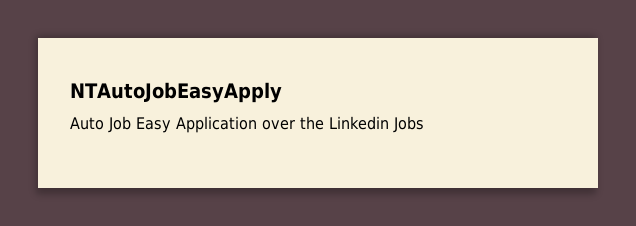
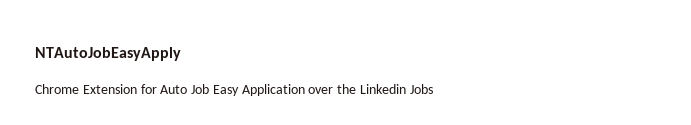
- Auto Job Easy Application over the Linkedin Jobs
+ Chrome Extension for Auto Job Easy Application over the Linkedin Jobs

